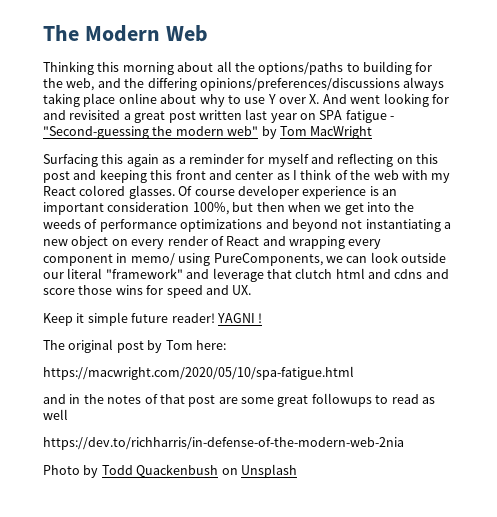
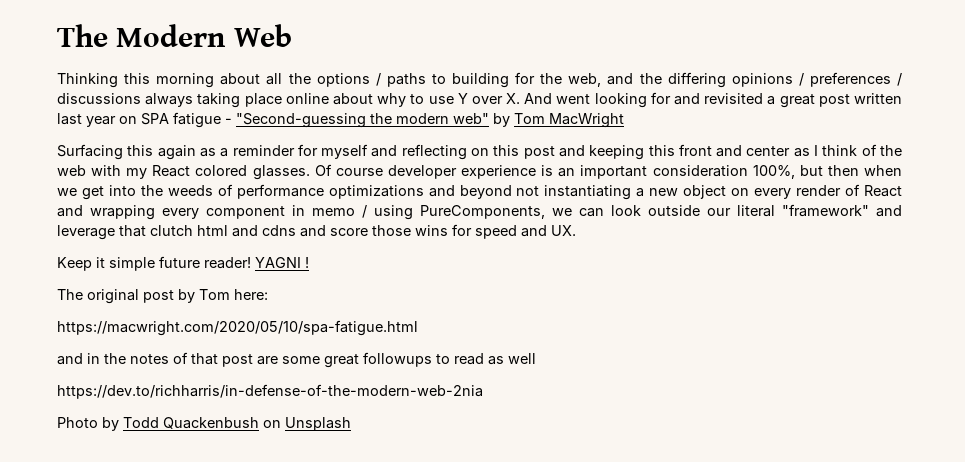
- Thinking this morning about all the options/paths to building for the web, and the differing opinions/preferences/discussions always taking place online about why to use Y over X. And went looking for and revisited a great post written last year on SPA fatigue - "Second-guessing the modern web" by Tom MacWright
+ Thinking this morning about all the options / paths to building for the web, and the differing opinions / preferences / discussions always taking place online about why to use Y over X. And went looking for and revisited a great post written last year on SPA fatigue - "Second-guessing the modern web" by Tom MacWright
- Of course developer experience is an important consideration 100%, but then when we get into the weeds of performance optimizations and beyond not instantiating a new object on every render of React and wrapping every component in memo/ using PureComponents, we can look outside our literal "framework" and leverage that clutch html and cdns and score those wins for speed and UX.
+ Of course developer experience is an important consideration 100%, but then when we get into the weeds of performance optimizations and beyond not instantiating a new object on every render of React and wrapping every component in memo / using PureComponents, we can look outside our literal "framework" and leverage that clutch html and cdns and score those wins for speed and UX.

